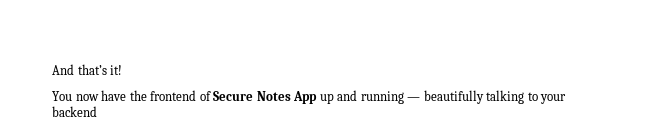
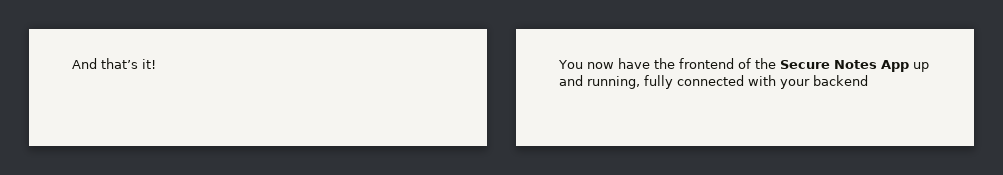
- You now have the frontend of Secure Notes App up and running — beautifully talking to your backend
+ You now have the frontend of the Secure Notes App up and running, fully connected with your backend

